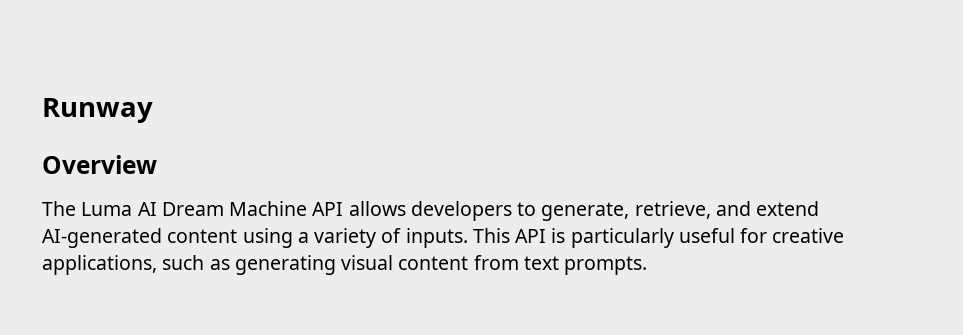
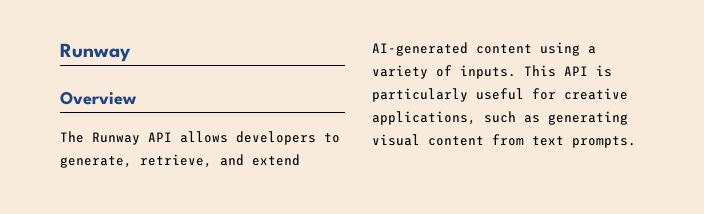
- The Luma AI Dream Machine API allows developers to generate, retrieve, and extend AI-generated content using a variety of inputs.
+ The Runway API allows developers to generate, retrieve, and extend AI-generated content using a variety of inputs.

